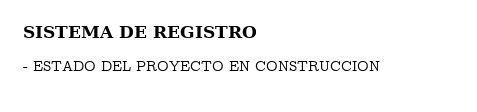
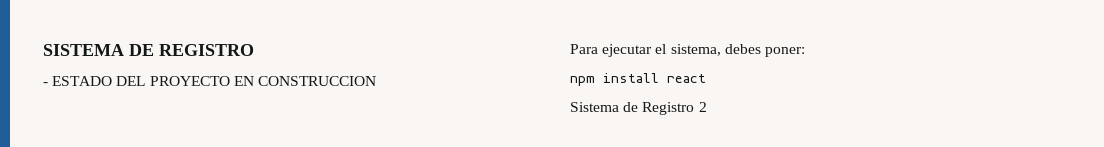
+ Para ejecutar el sistema, debes poner:
+ npm install react
+ Sistema de Registro 2

